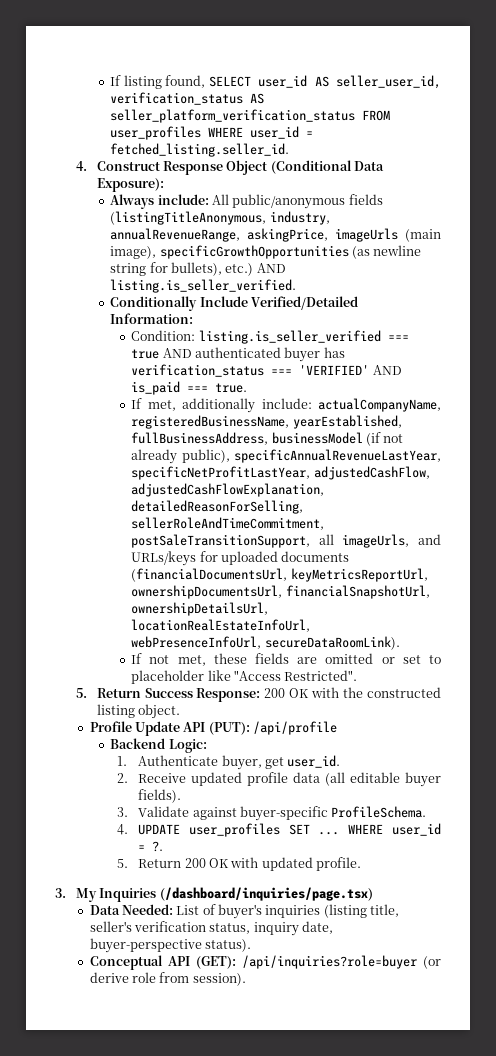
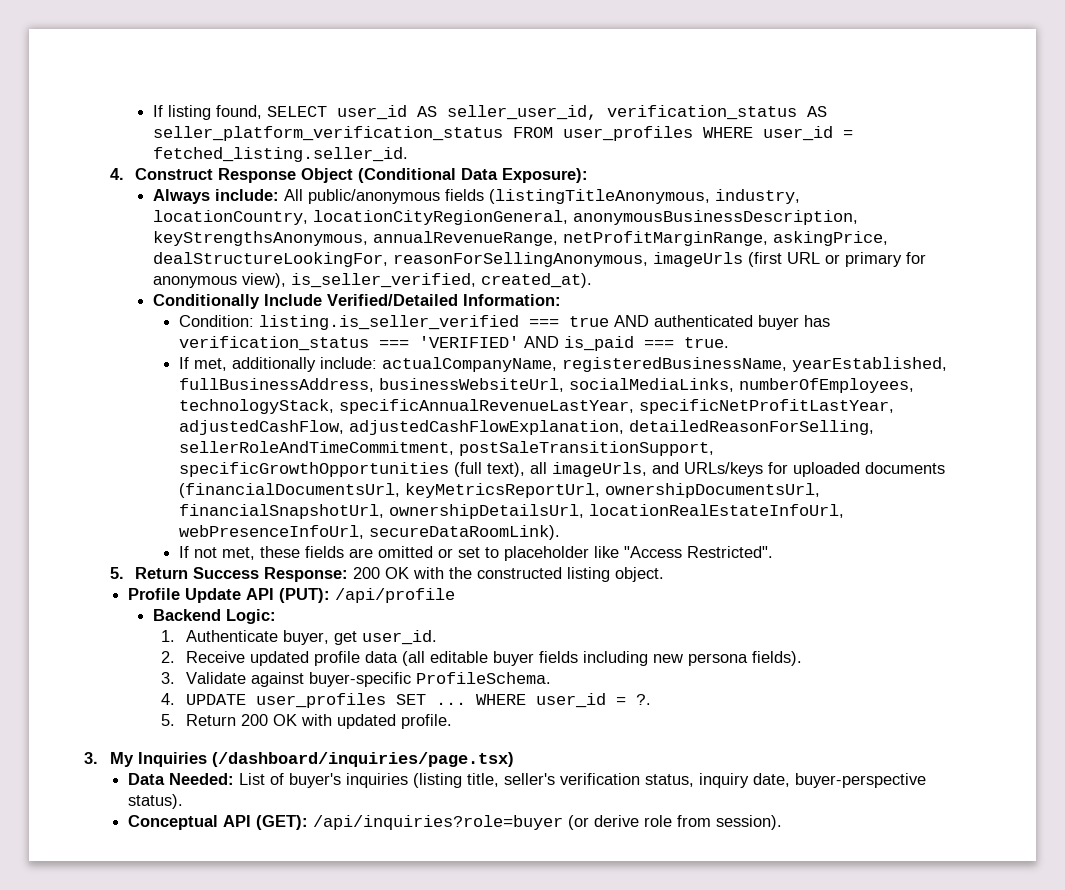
- Always include: All public/anonymous fields (listingTitleAnonymous, industry, annualRevenueRange, askingPrice, imageUrls (main image), specificGrowthOpportunities (as newline string for bullets), etc.) AND listing.is_seller_verified.
+ Always include: All public/anonymous fields (listingTitleAnonymous, industry, locationCountry, locationCityRegionGeneral, anonymousBusinessDescription, keyStrengthsAnonymous, annualRevenueRange, netProfitMarginRange, askingPrice, dealStructureLookingFor, reasonForSellingAnonymous, imageUrls (first URL or primary for anonymous view), is_seller_verified, created_at).
- If met, additionally include: actualCompanyName, registeredBusinessName, yearEstablished, fullBusinessAddress, businessModel (if not already public), specificAnnualRevenueLastYear, specificNetProfitLastYear, adjustedCashFlow, adjustedCashFlowExplanation, detailedReasonForSelling, sellerRoleAndTimeCommitment, postSaleTransitionSupport, all imageUrls, and URLs/keys for uploaded documents (financialDocumentsUrl, keyMetricsReportUrl, ownershipDocumentsUrl, financialSnapshotUrl, ownershipDetailsUrl, locationRealEstateInfoUrl, webPresenceInfoUrl, secureDataRoomLink).
+ If met, additionally include: actualCompanyName, registeredBusinessName, yearEstablished, fullBusinessAddress, businessWebsiteUrl, socialMediaLinks, numberOfEmployees, technologyStack, specificAnnualRevenueLastYear, specificNetProfitLastYear, adjustedCashFlow, adjustedCashFlowExplanation, detailedReasonForSelling, sellerRoleAndTimeCommitment, postSaleTransitionSupport, specificGrowthOpportunities (full text), all imageUrls, and URLs/keys for uploaded documents (financialDocumentsUrl, keyMetricsReportUrl, ownershipDocumentsUrl, financialSnapshotUrl, ownershipDetailsUrl, locationRealEstateInfoUrl, webPresenceInfoUrl, secureDataRoomLink).
- 2. Receive updated profile data (all editable buyer fields).
+ 2. Receive updated profile data (all editable buyer fields including new persona fields).

